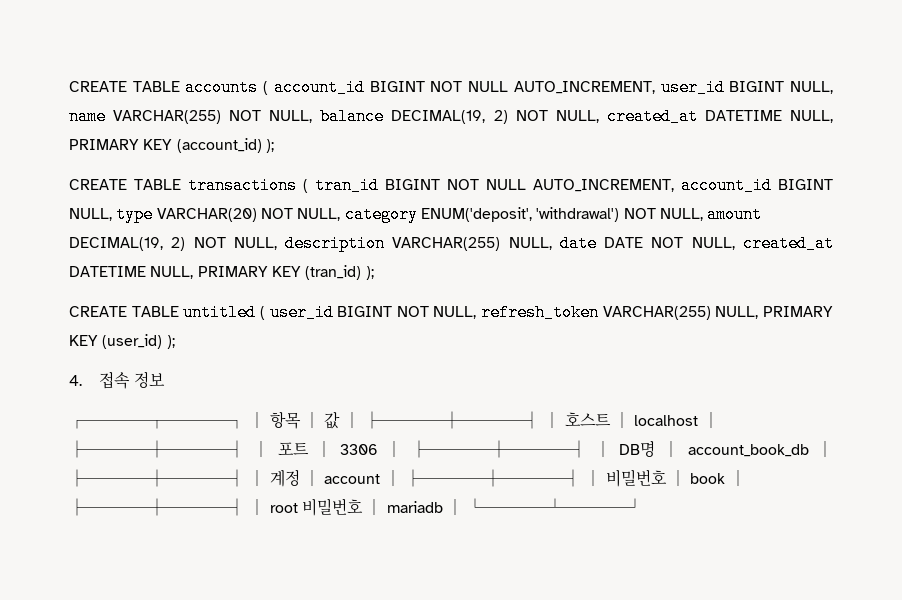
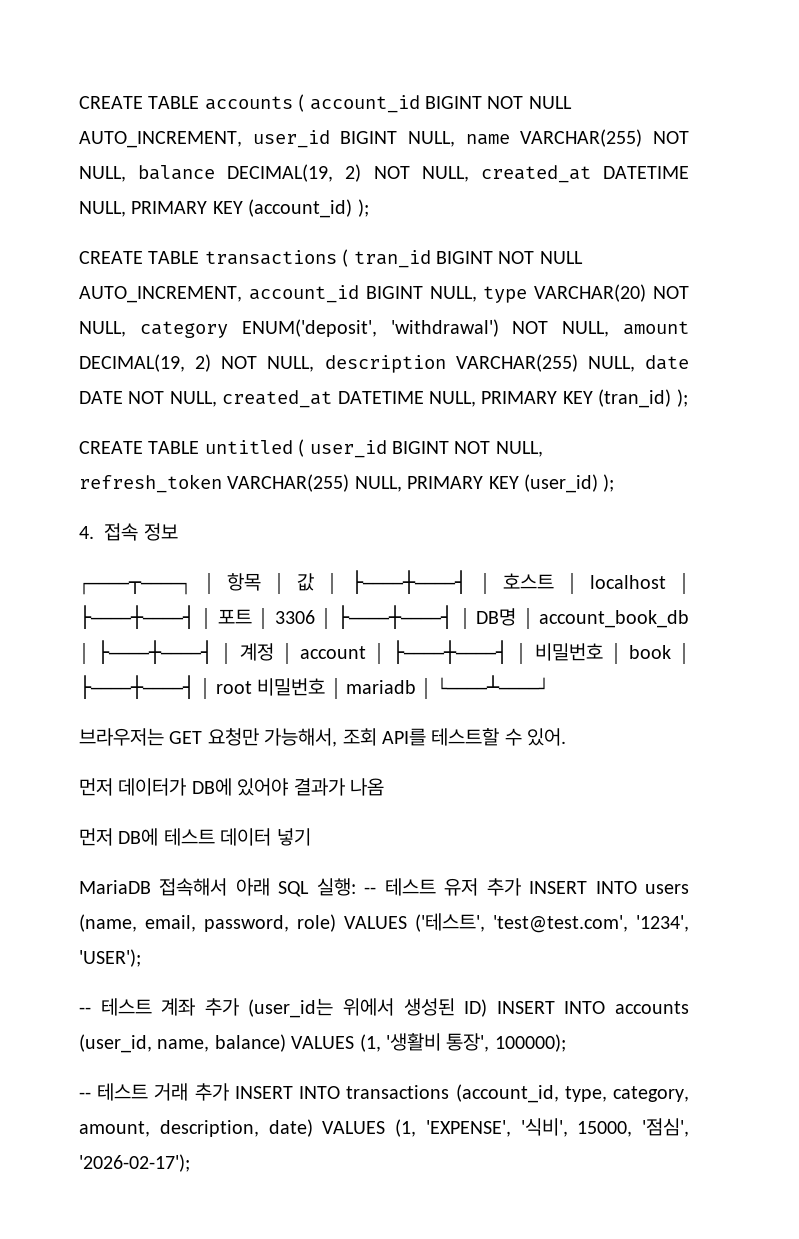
+ 브라우저는 GET 요청만 가능해서, 조회 API를 테스트할 수 있어.
+ 먼저 데이터가 DB에 있어야 결과가 나옴
+ 먼저 DB에 테스트 데이터 넣기
+ MariaDB 접속해서 아래 SQL 실행: -- 테스트 유저 추가 INSERT INTO users (name, email, password, role) VALUES ('테스트', 'test@test.com', '1234', 'USER');
+ -- 테스트 계좌 추가 (user_id는 위에서 생성된 ID) INSERT INTO accounts (user_id, name, balance) VALUES (1, '생활비 통장', 100000);
+ -- 테스트 거래 추가 INSERT INTO transactions (account_id, type, category, amount, description, date) VALUES (1, 'EXPENSE', '식비', 15000, '점심', '2026-02-17');

